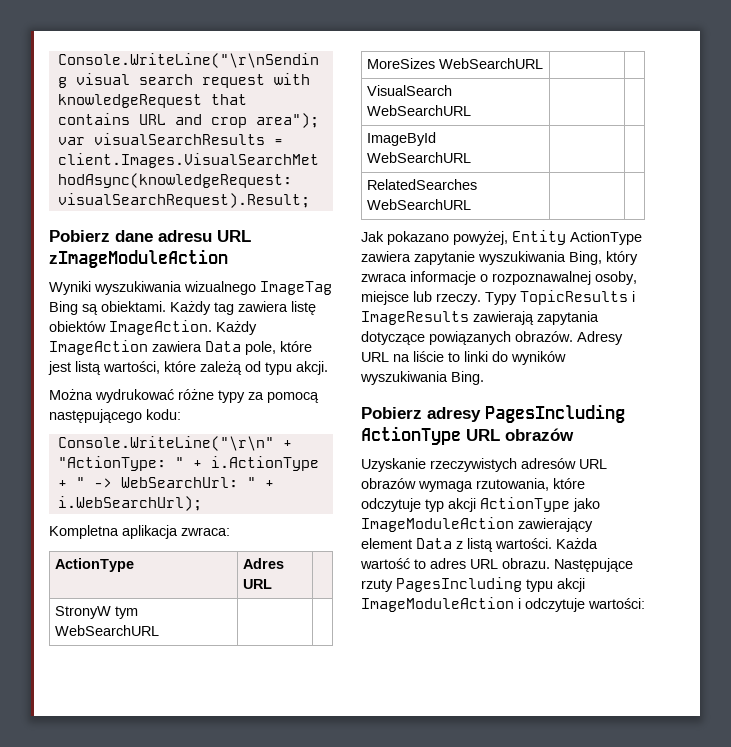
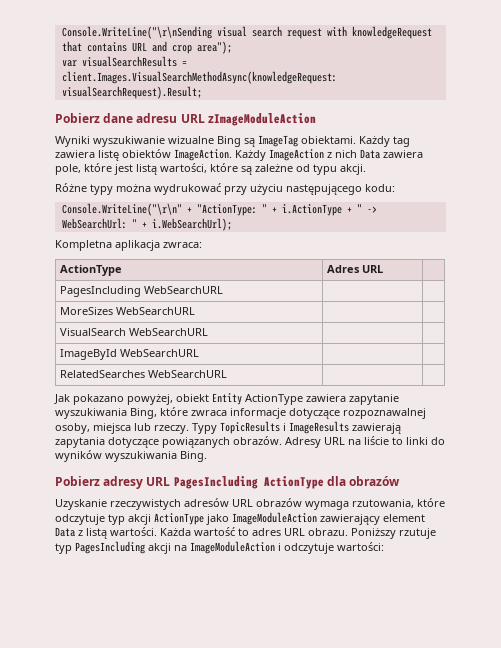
- Wyniki wyszukiwania wizualnego ImageTag Bing są obiektami.
+ Wyniki wyszukiwanie wizualne Bing są ImageTag obiektami.
- Każdy ImageAction zawiera Data pole, które jest listą wartości, które zależą od typu akcji.
+ Każdy ImageAction z nich Data zawiera pole, które jest listą wartości, które są zależne od typu akcji.
- Można wydrukować różne typy za pomocą następującego kodu:
+ Różne typy można wydrukować przy użyciu następującego kodu:
- StronyW tym WebSearchURL | |
+ PagesIncluding WebSearchURL | |
- Jak pokazano powyżej, Entity ActionType zawiera zapytanie wyszukiwania Bing, który zwraca informacje o rozpoznawalnej osoby, miejsce lub rzeczy.
+ Jak pokazano powyżej, obiekt Entity ActionType zawiera zapytanie wyszukiwania Bing, które zwraca informacje dotyczące rozpoznawalnej osoby, miejsca lub rzeczy.
- Pobierz adresy PagesIncluding ActionType URL obrazów
+ Pobierz adresy URL PagesIncluding ActionType dla obrazów
- Następujące rzuty PagesIncluding typu akcji ImageModuleAction i odczytuje wartości:
+ Poniższy rzutuje typ PagesIncluding akcji na ImageModuleAction i odczytuje wartości:

